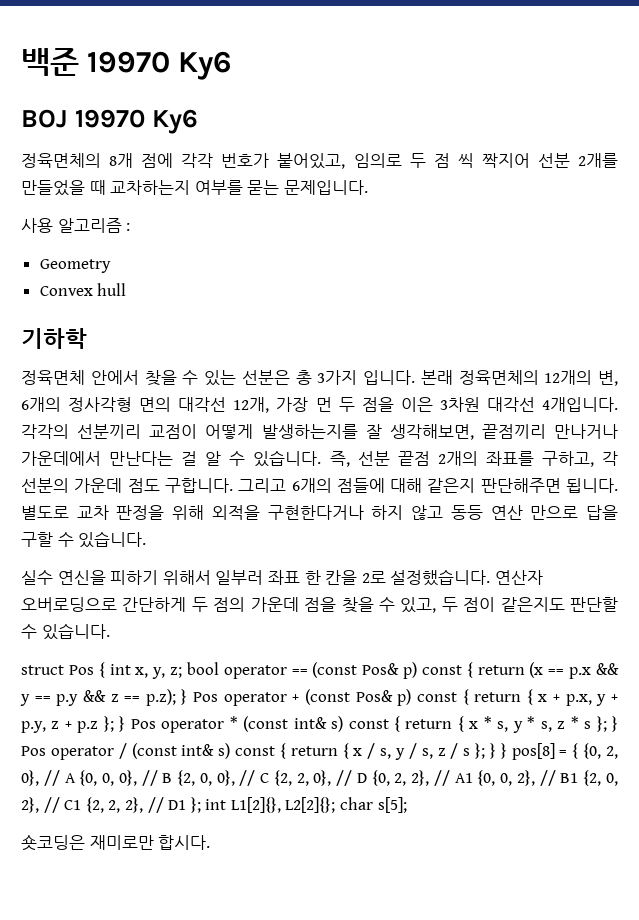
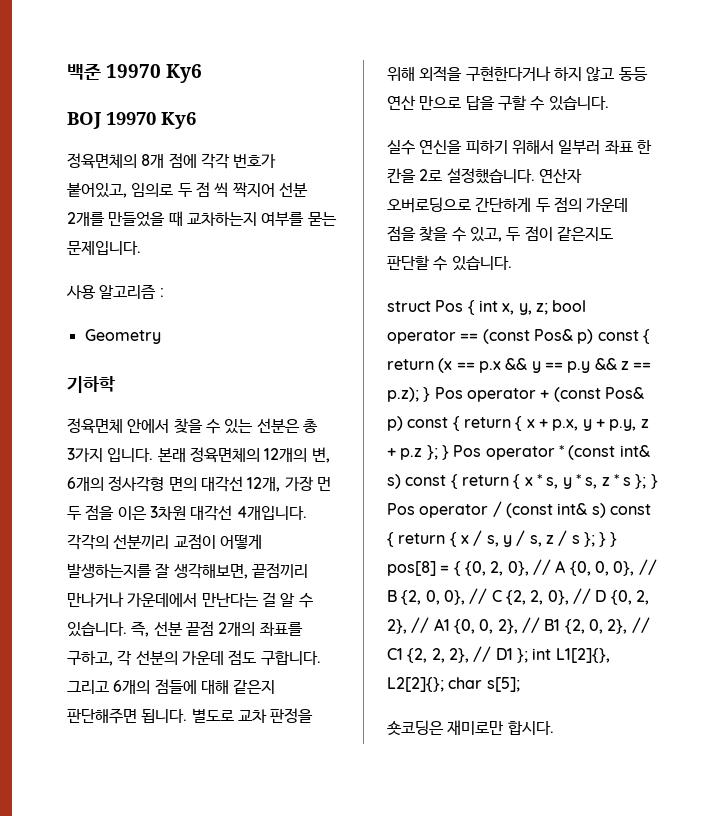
- Convex hull

